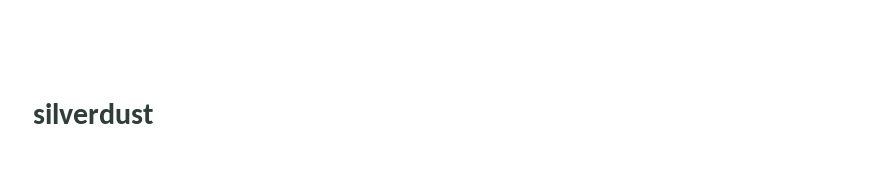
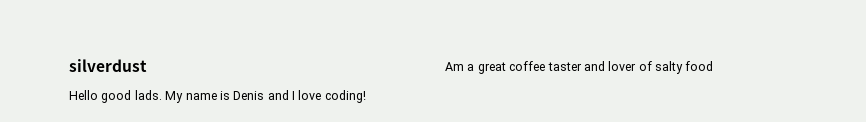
+ Hello good lads. My name is Denis and I love coding!
+ Am a great coffee taster and lover of salty food

